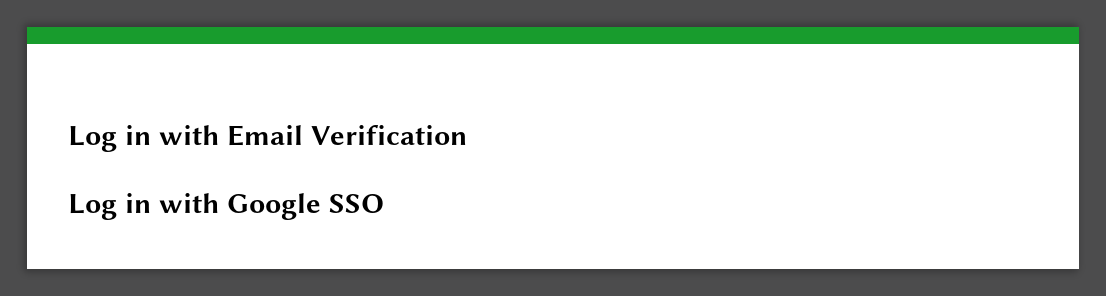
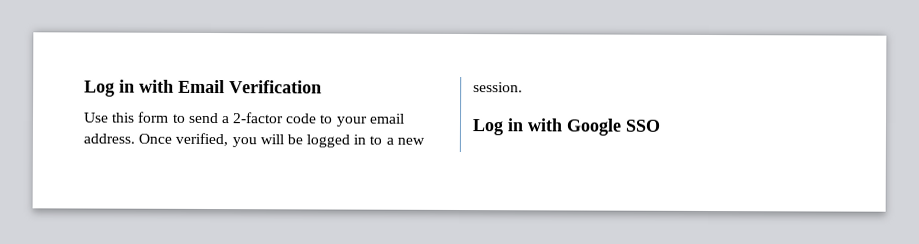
+ Use this form to send a 2-factor code to your email address. Once verified, you will be logged in to a new session.

